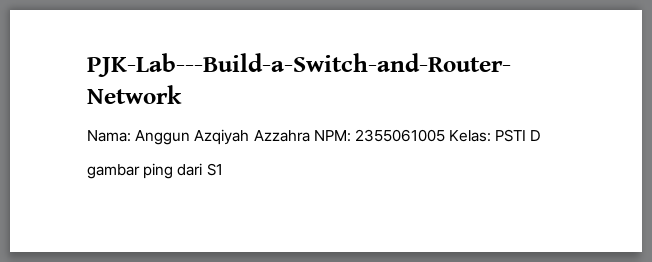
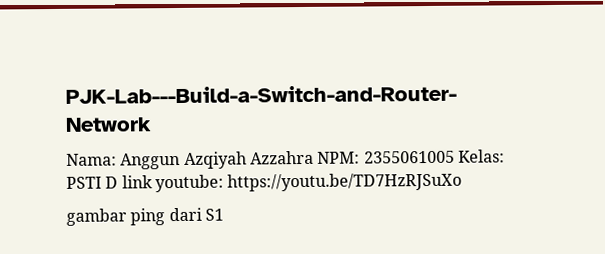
- Nama: Anggun Azqiyah Azzahra NPM: 2355061005 Kelas: PSTI D
+ Nama: Anggun Azqiyah Azzahra NPM: 2355061005 Kelas: PSTI D link youtube: https://youtu.be/TD7HzRJSuXo

